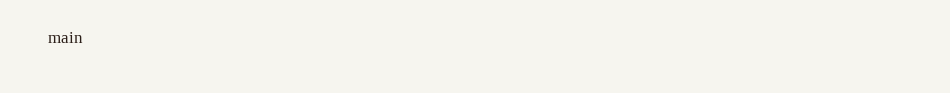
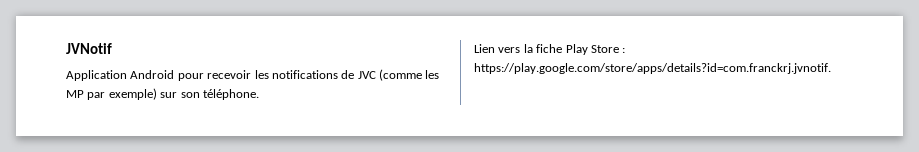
- main
+ JVNotif
+ Application Android pour recevoir les notifications de JVC (comme les MP par exemple) sur son téléphone.
+ Lien vers la fiche Play Store : https://play.google.com/store/apps/details?id=com.franckrj.jvnotif.

